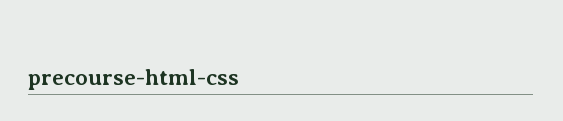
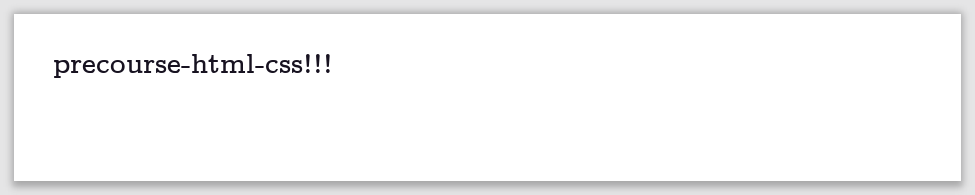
- precourse-html-css
+ precourse-html-css!!!

